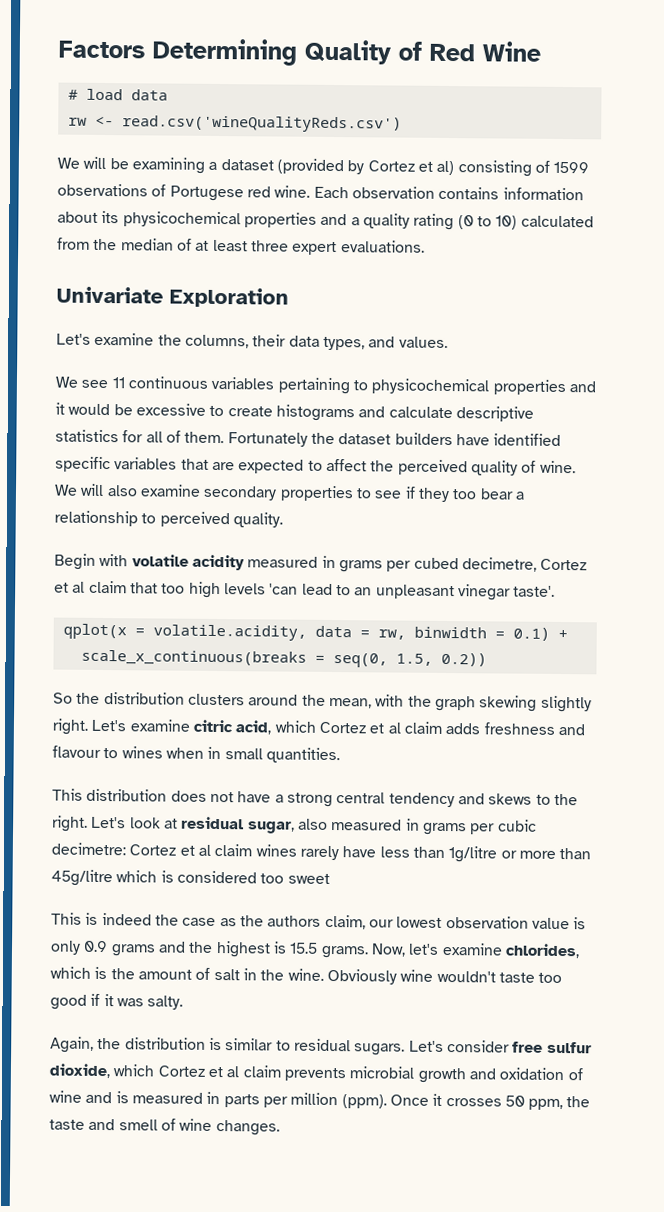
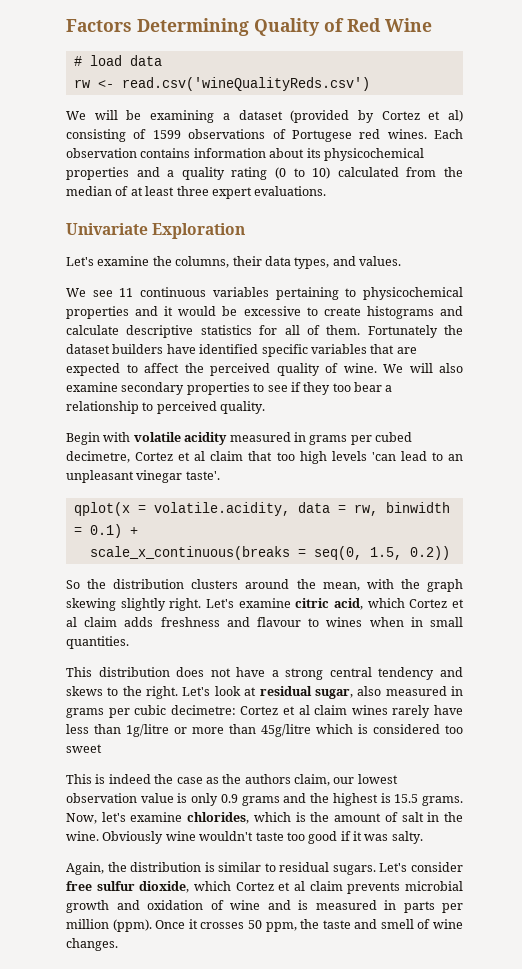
- We will be examining a dataset (provided by Cortez et al) consisting of 1599 observations of Portugese red wine.
+ We will be examining a dataset (provided by Cortez et al) consisting of 1599 observations of Portugese red wines.

